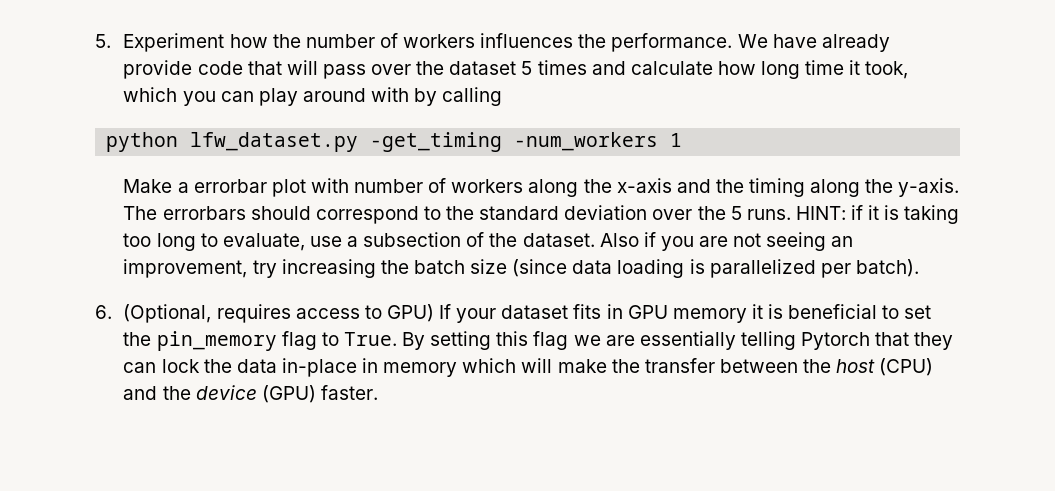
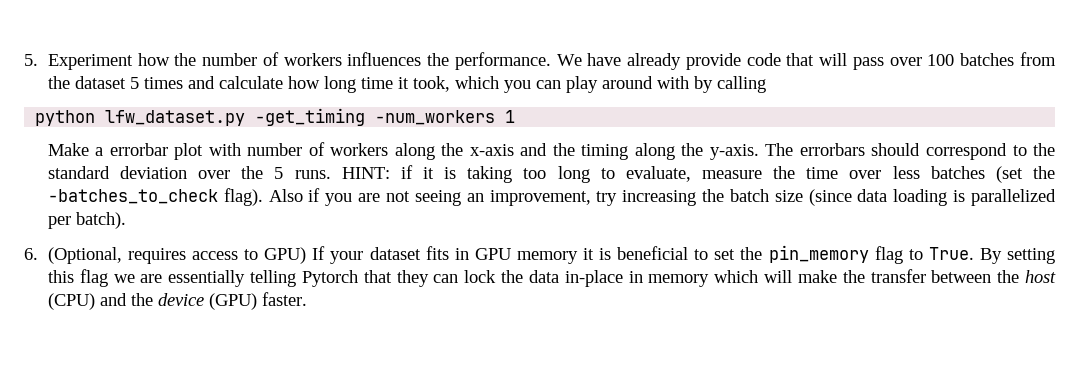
- We have already provide code that will pass over the dataset 5 times and calculate how long time it took, which you can play around with by calling
+ We have already provide code that will pass over 100 batches from the dataset 5 times and calculate how long time it took, which you can play around with by calling
- HINT: if it is taking too long to evaluate, use a subsection of the dataset.
+ HINT: if it is taking too long to evaluate, measure the time over less batches (set the -batches_to_check flag).

